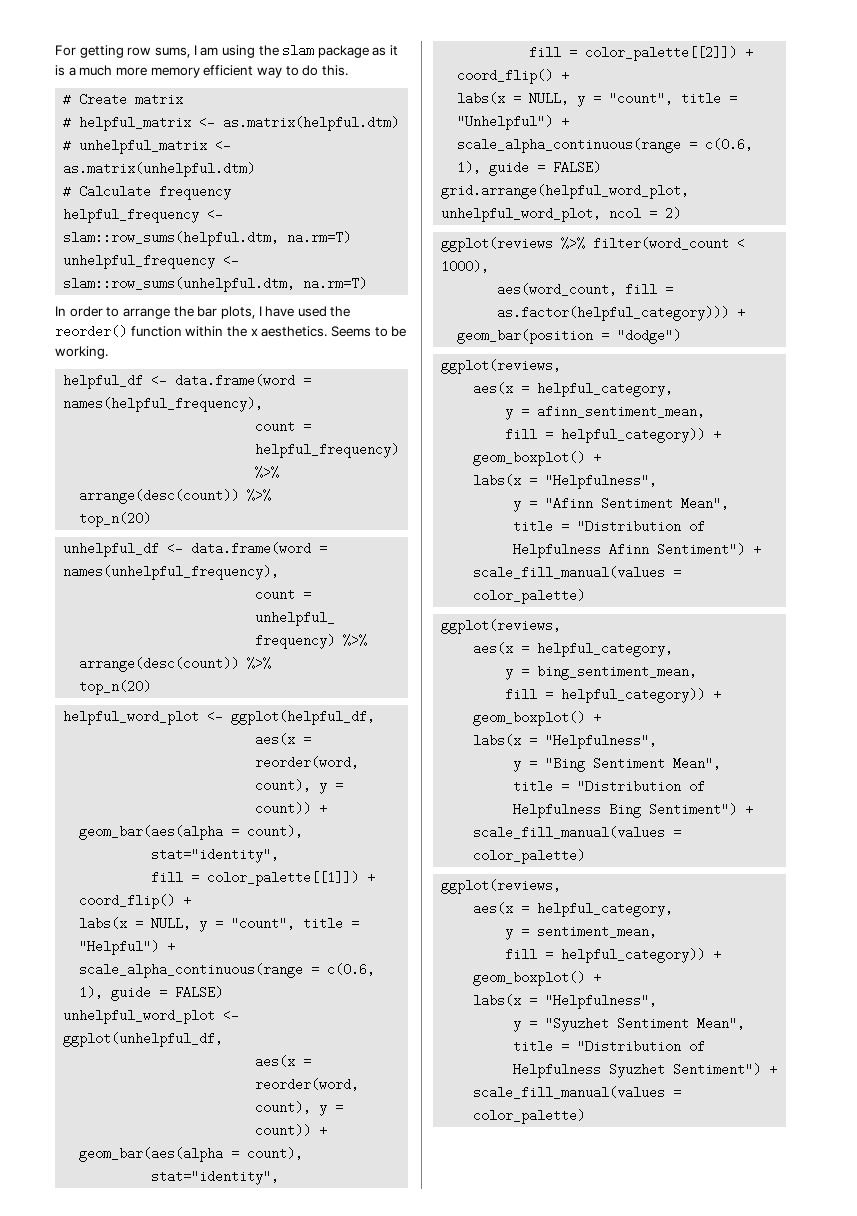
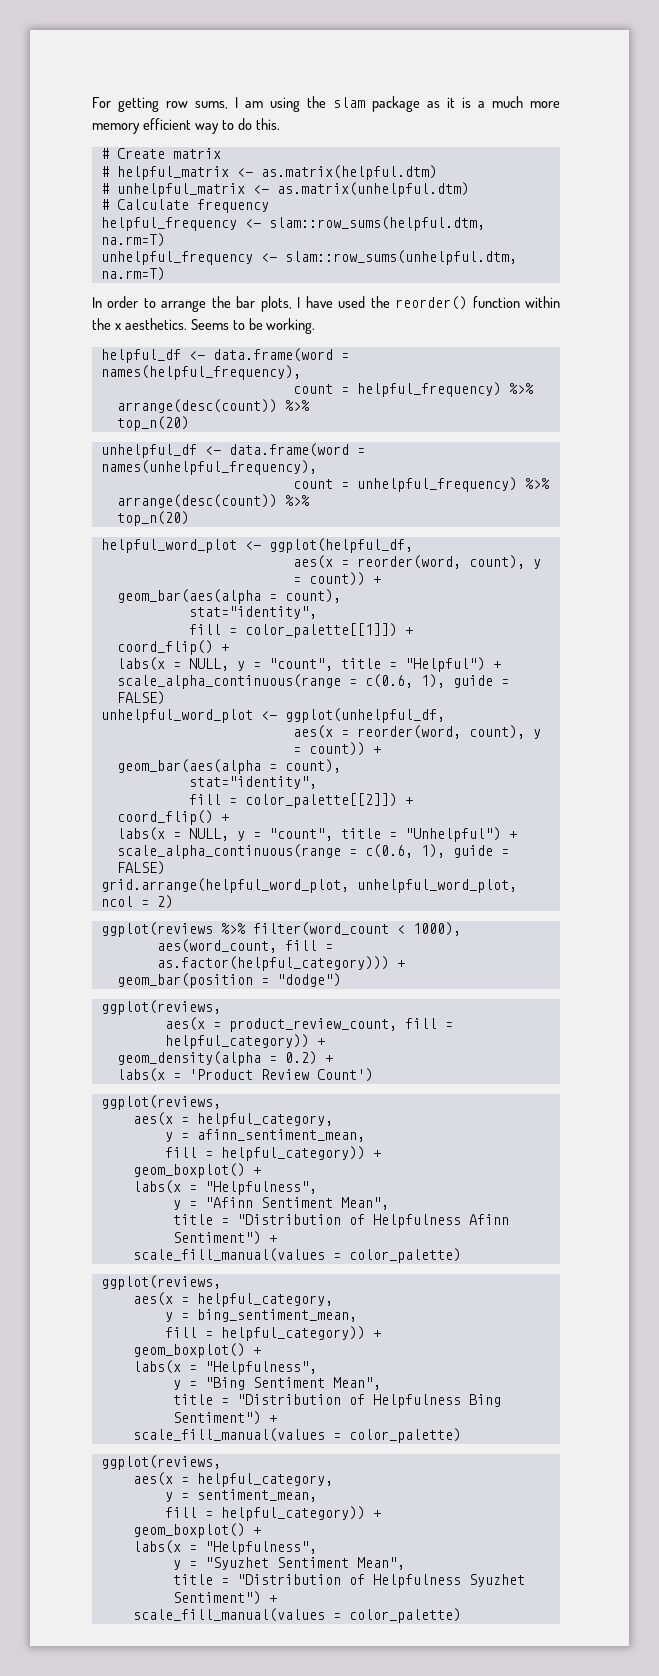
+ aes(x = product_review_count, fill = helpful_category)) +
+ geom_density(alpha = 0.2) +
+ labs(x = 'Product Review Count')
+ ggplot(reviews,

